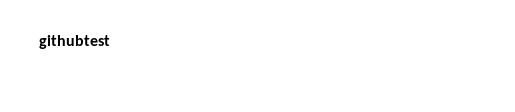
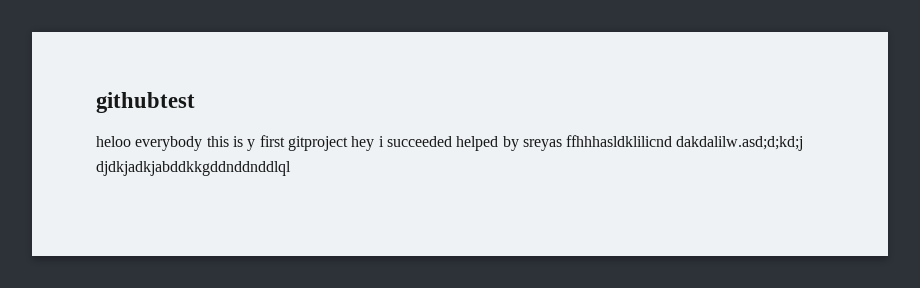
+ heloo everybody this is y first gitproject hey i succeeded helped by sreyas ffhhhasldklilicnd dakdalilw.asd;d;kd;j djdkjadkjabddkkgddnddnddlql

